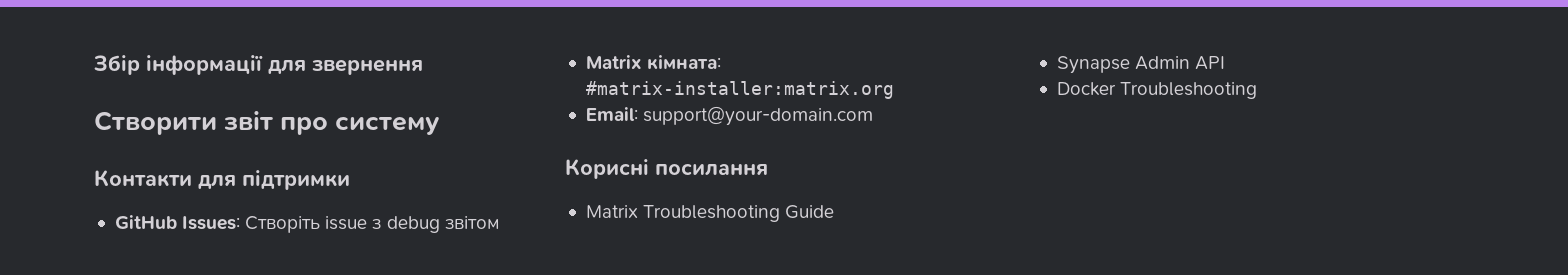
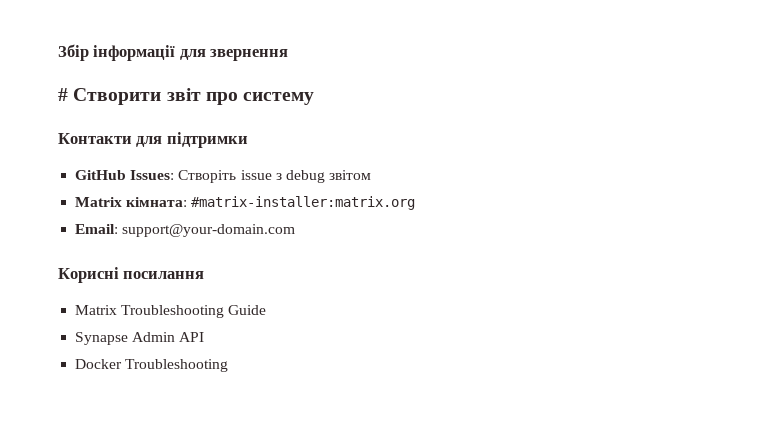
- Створити звіт про систему
+ # Створити звіт про систему

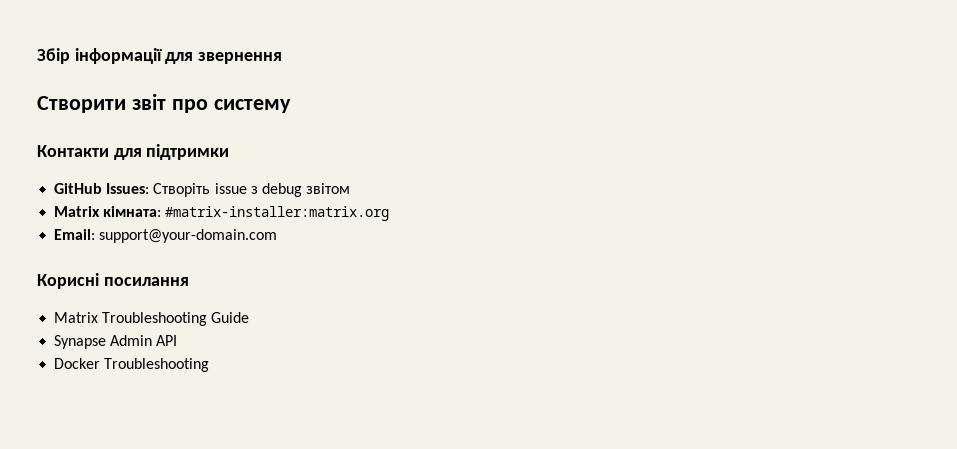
- # Створити звіт про систему
+ Створити звіт про систему

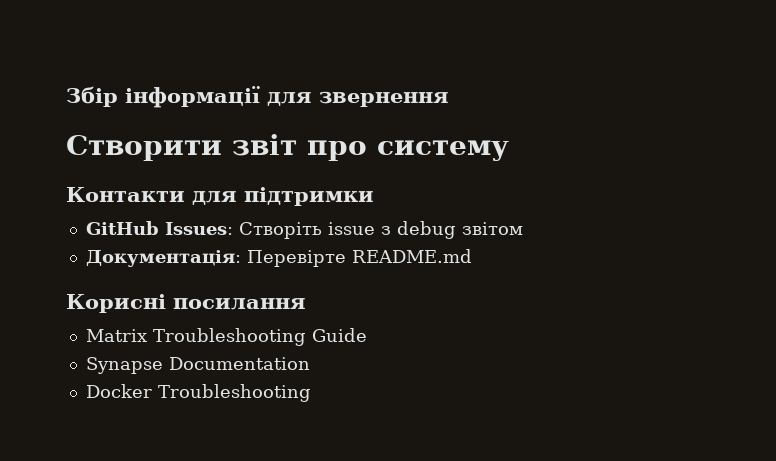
- Matrix кімната: #matrix-installer:matrix.org
- Email: support@your-domain.com
+ Документація: Перевірте README.md
- Synapse Admin API
+ Synapse Documentation

